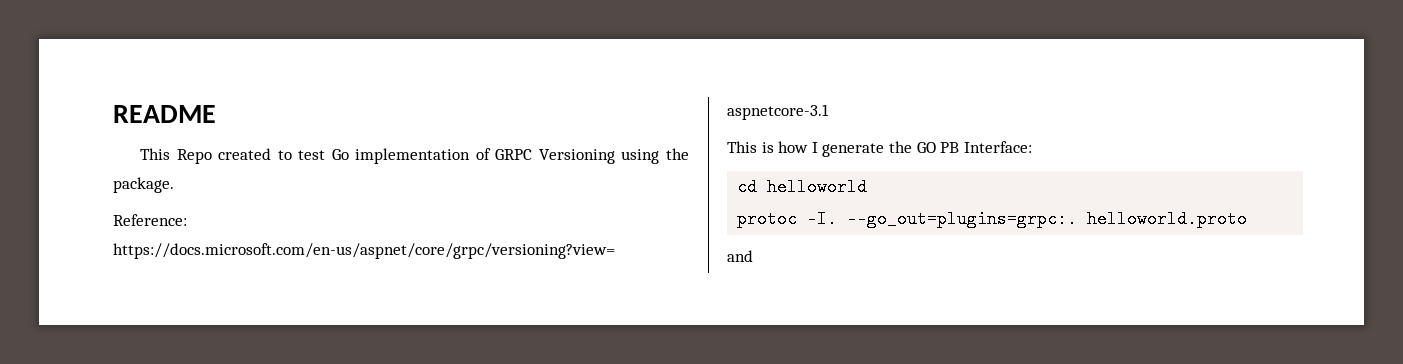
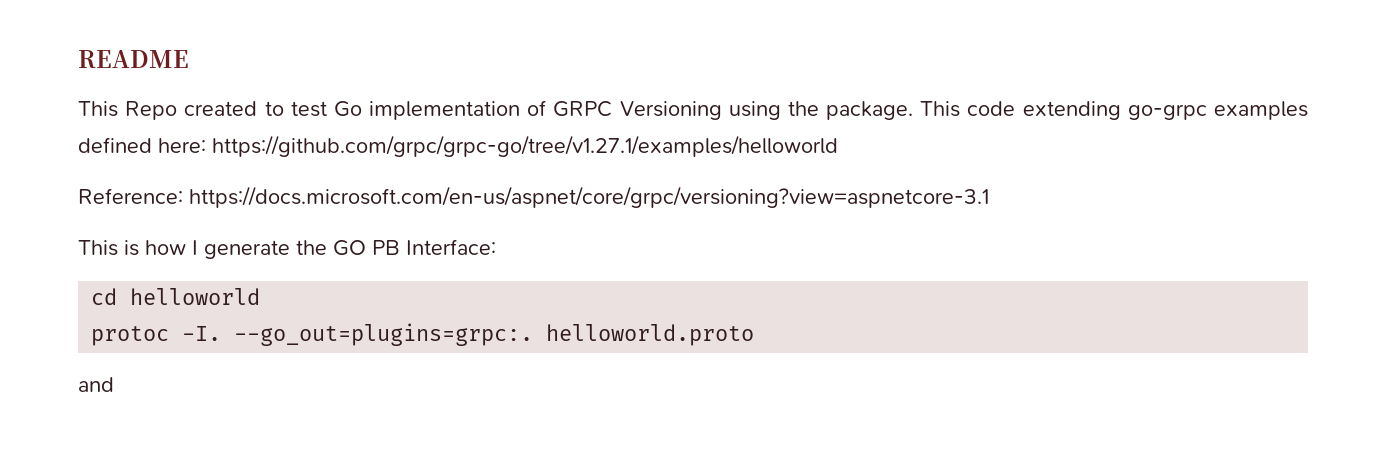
+ This code extending go-grpc examples defined here: https://github.com/grpc/grpc-go/tree/v1.27.1/examples/helloworld

